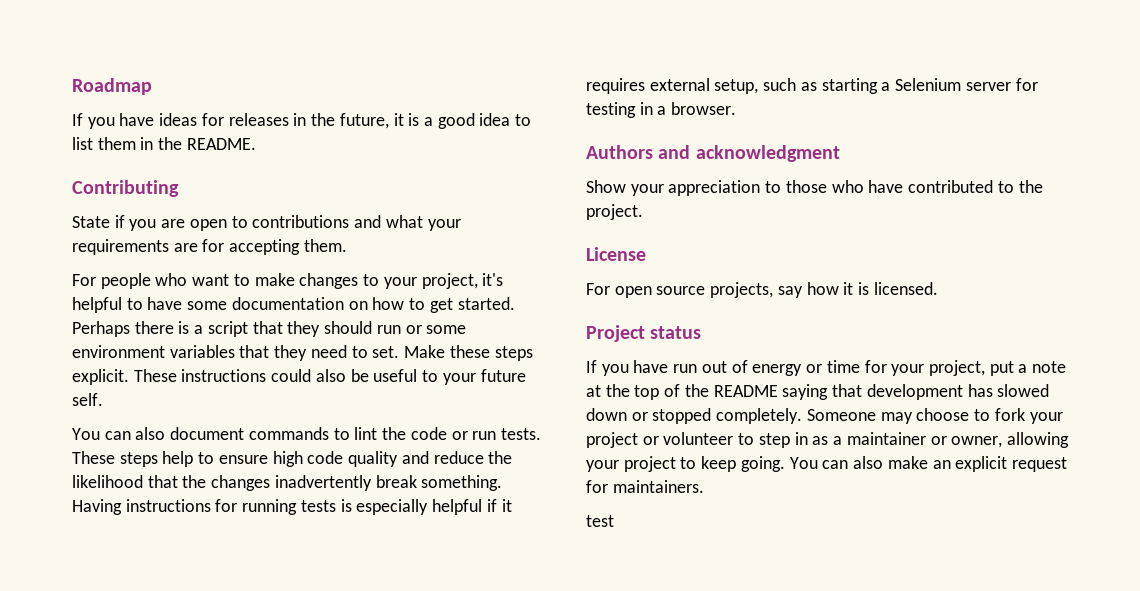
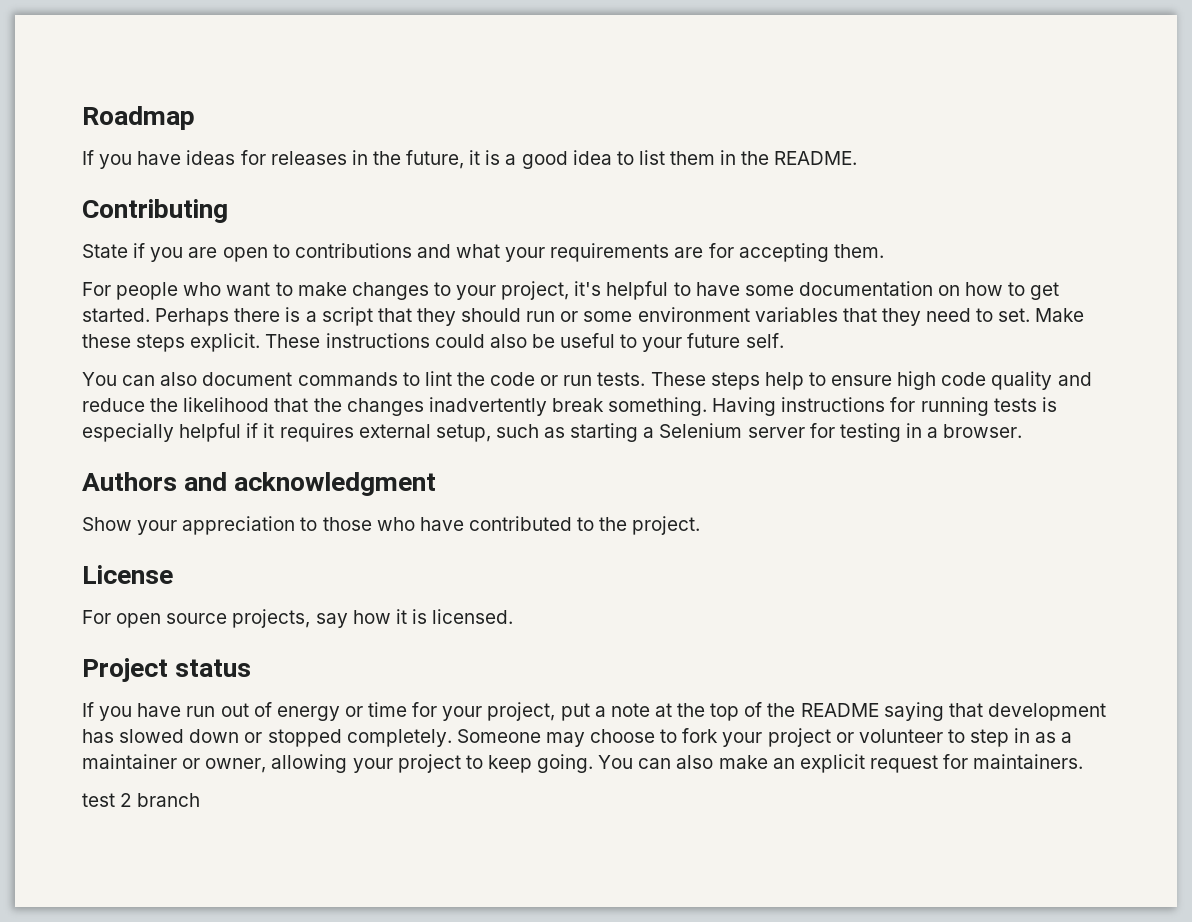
- test
+ test 2 branch

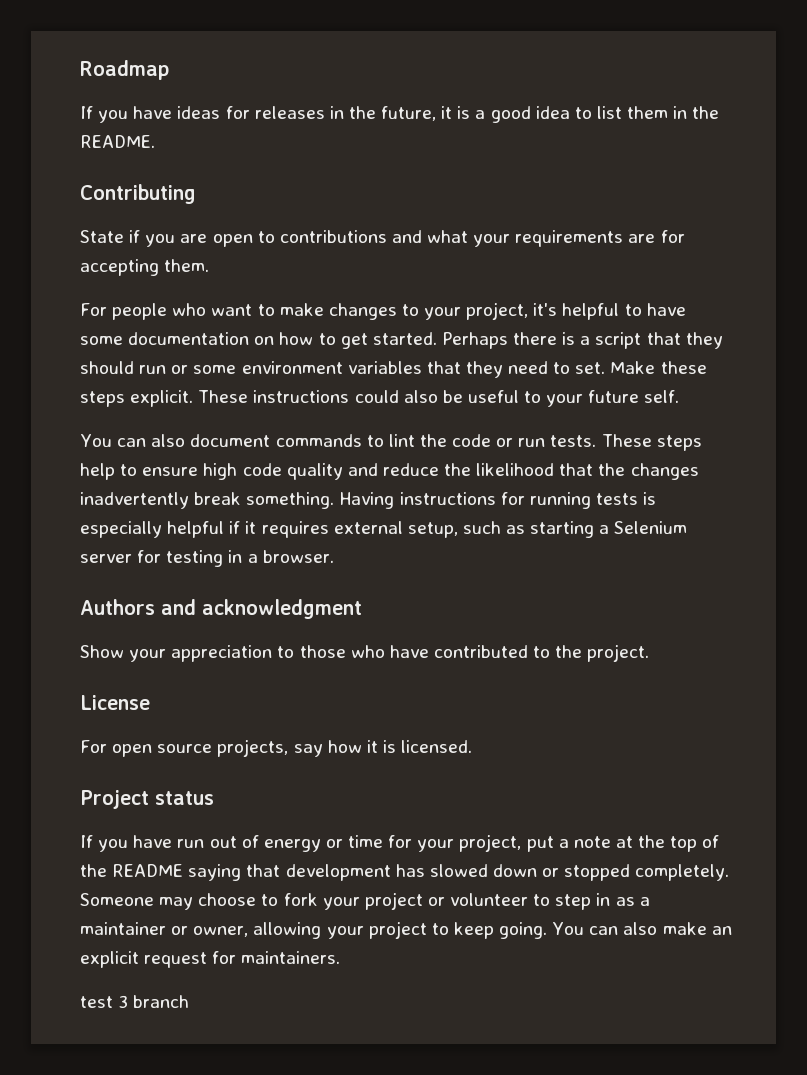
- test 2 branch
+ test 3 branch

